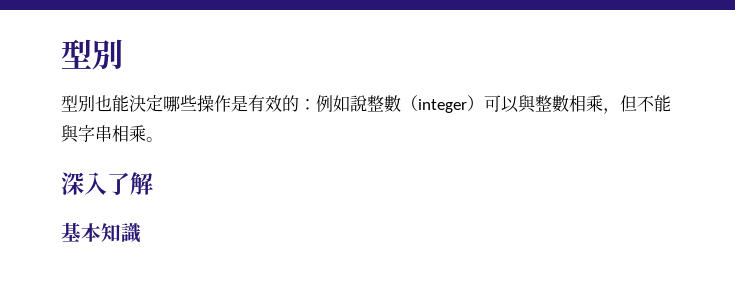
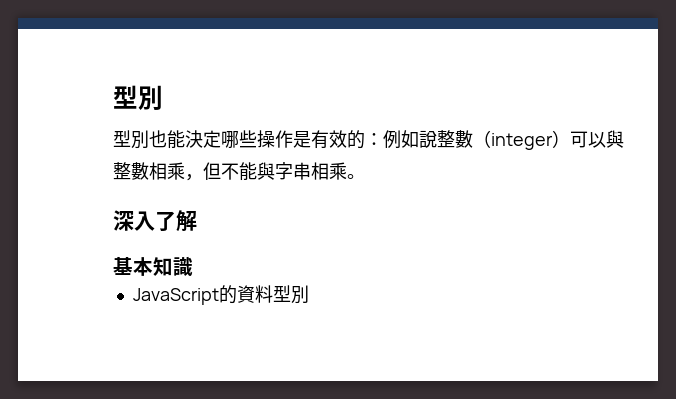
+ JavaScript的資料型別

